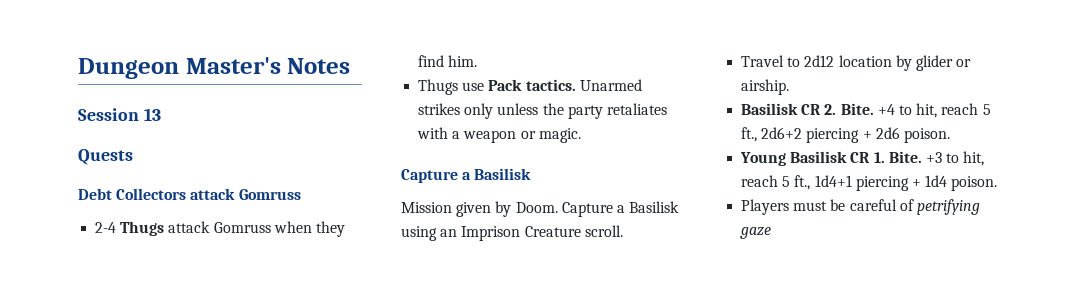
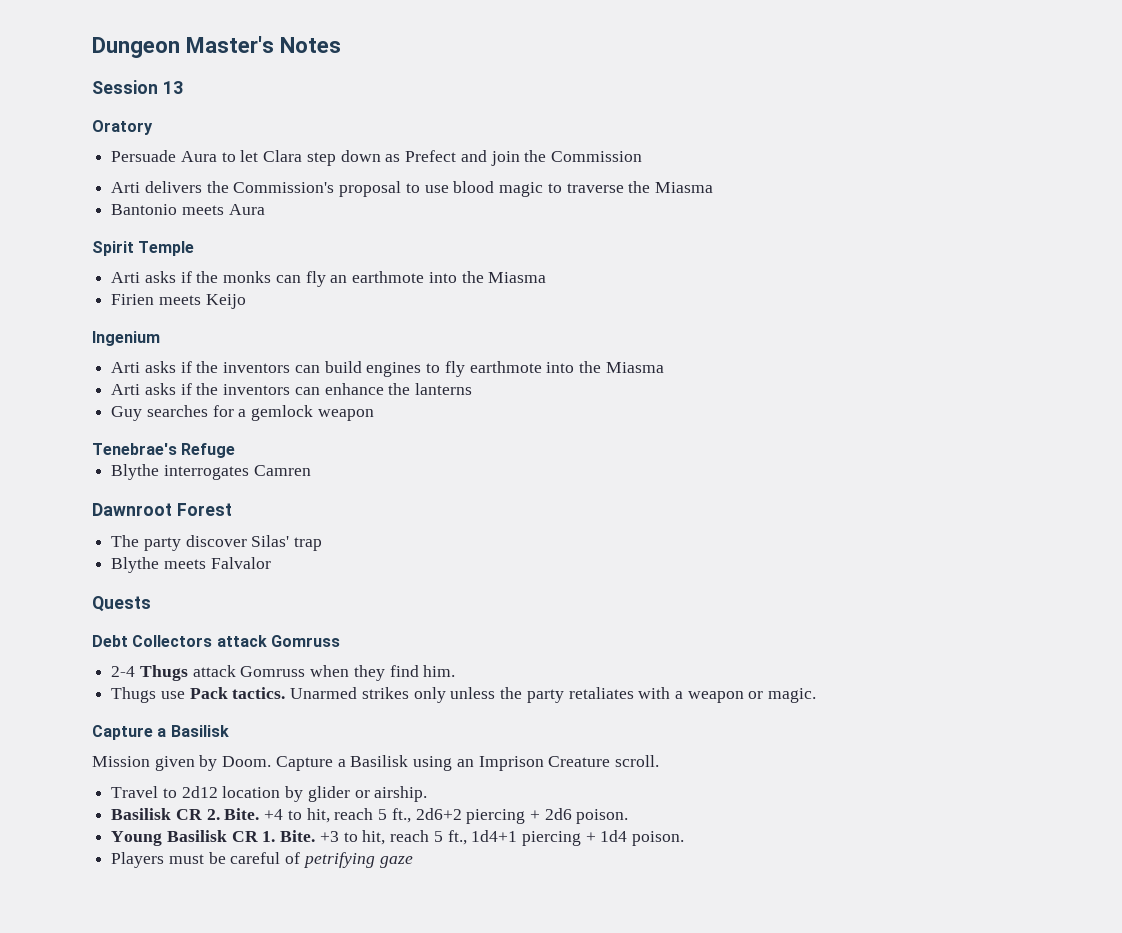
+ Oratory
+ Persuade Aura to let Clara step down as Prefect and join the Commission
+ Arti delivers the Commission's proposal to use blood magic to traverse the Miasma
+ Bantonio meets Aura
+ Spirit Temple
+ Arti asks if the monks can fly an earthmote into the Miasma
+ Firien meets Keijo
+ Ingenium
+ Arti asks if the inventors can build engines to fly earthmote into the Miasma
+ Arti asks if the inventors can enhance the lanterns
+ Guy searches for a gemlock weapon
+ Tenebrae's Refuge
+ Blythe interrogates Camren
+ Dawnroot Forest
+ The party discover Silas' trap
+ Blythe meets Falvalor

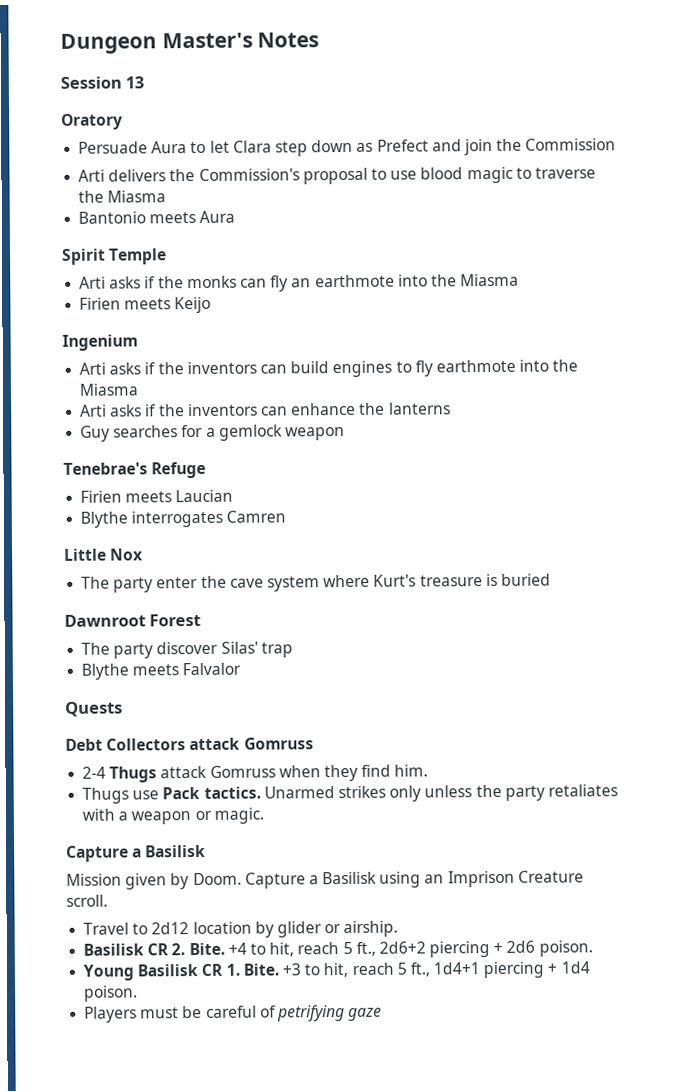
+ Firien meets Laucian
+ Little Nox
+ The party enter the cave system where Kurt's treasure is buried

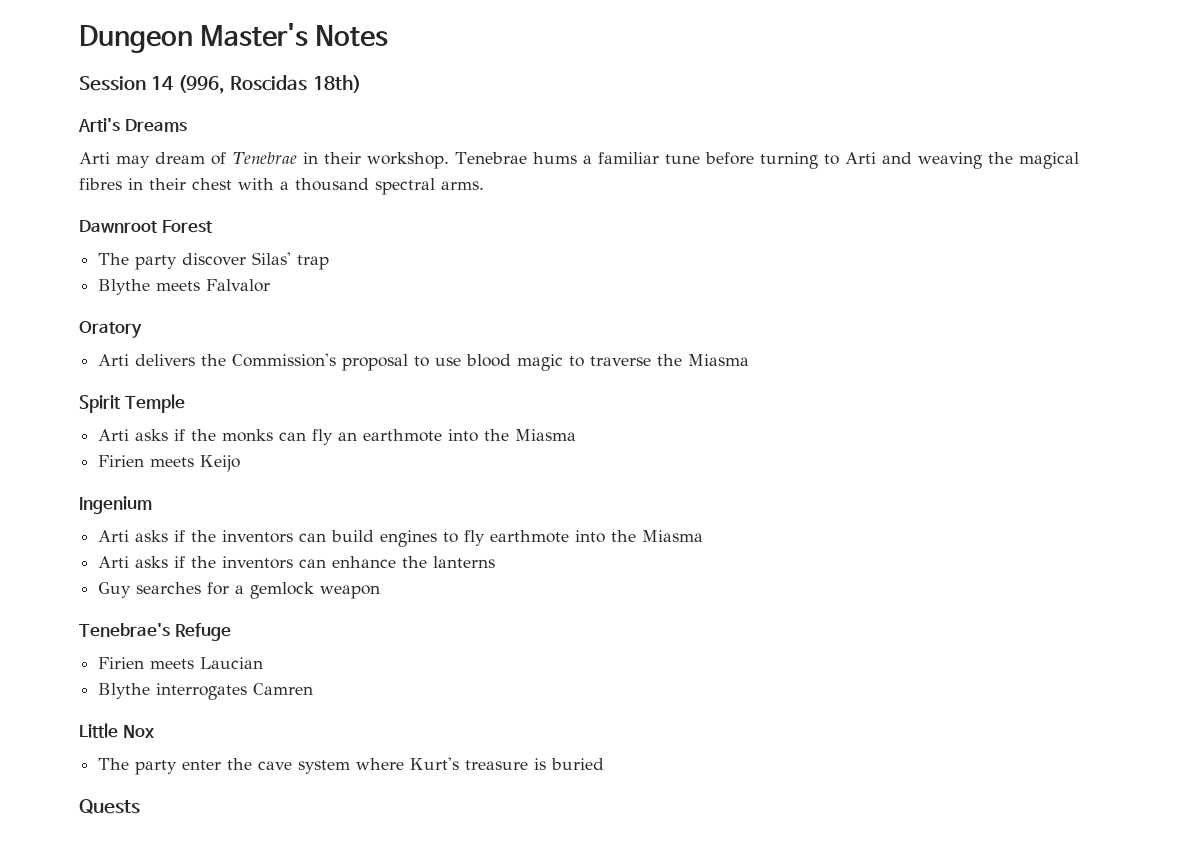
- Session 13
+ Session 14 (996, Roscidas 18th)
+ Arti's Dreams
+ Arti may dream of Tenebrae in their workshop. Tenebrae hums a familiar tune before turning to Arti and weaving the magical fibres in their chest with a thousand spectral arms.
+ Dawnroot Forest
+ The party discover Silas' trap
+ Blythe meets Falvalor
  Oratory
- Persuade Aura to let Clara step down as Prefect and join the Commission
- Bantonio meets Aura
- Dawnroot Forest
- The party discover Silas' trap
- Blythe meets Falvalor
  Quests
- Debt Collectors attack Gomruss
- 2-4 Thugs attack Gomruss when they find him.
- Thugs use Pack tactics. Unarmed strikes only unless the party retaliates with a weapon or magic.
- Capture a Basilisk
- Mission given by Doom. Capture a Basilisk using an Imprison Creature scroll.
- Travel to 2d12 location by glider or airship.
- Basilisk CR 2. Bite. +4 to hit, reach 5 ft., 2d6+2 piercing + 2d6 poison.
- Young Basilisk CR 1. Bite. +3 to hit, reach 5 ft., 1d4+1 piercing + 1d4 poison.
- Players must be careful of petrifying gaze

